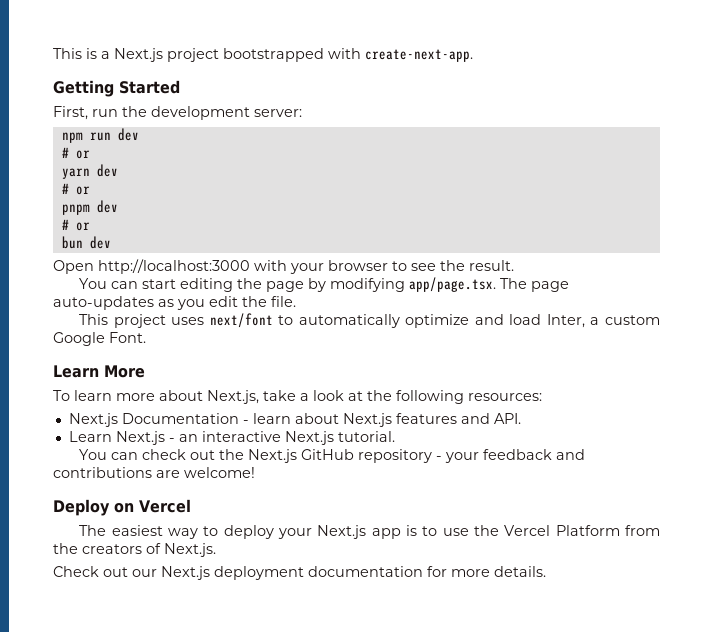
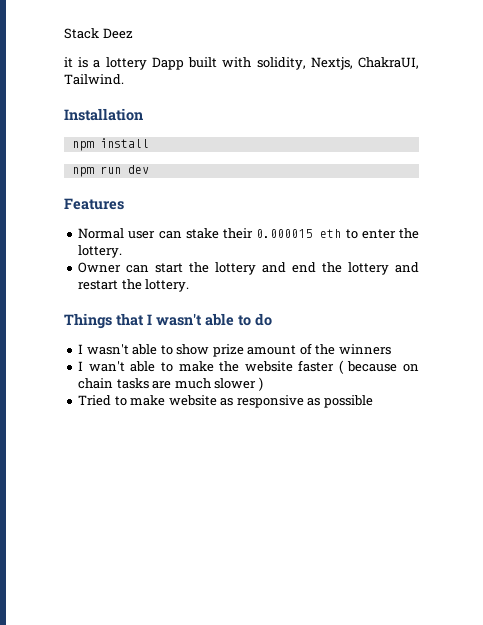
- This is a Next.js project bootstrapped with create-next-app.
- Getting Started
- First, run the development server:
+ Stack Deez
+ it is a lottery Dapp built with solidity, Nextjs, ChakraUI, Tailwind.
+ Installation
+ npm install
  npm run dev
- # or
- yarn dev
- # or
- pnpm dev
- # or
- bun dev
- Open http://localhost:3000 with your browser to see the result.
- You can start editing the page by modifying app/page.tsx. The page auto-updates as you edit the file.
- This project uses next/font to automatically optimize and load Inter, a custom Google Font.
- Learn More
- To learn more about Next.js, take a look at the following resources:
- Next.js Documentation - learn about Next.js features and API.
- Learn Next.js - an interactive Next.js tutorial.
- You can check out the Next.js GitHub repository - your feedback and contributions are welcome!
- Deploy on Vercel
- The easiest way to deploy your Next.js app is to use the Vercel Platform from the creators of Next.js.
- Check out our Next.js deployment documentation for more details.
+ Features
+ Normal user can stake their 0.000015 eth to enter the lottery.
+ Owner can start the lottery and end the lottery and restart the lottery.
+ Things that I wasn't able to do
+ I wasn't able to show prize amount of the winners
+ I wan't able to make the website faster ( because on chain tasks are much slower )
+ Tried to make website as responsive as possible

